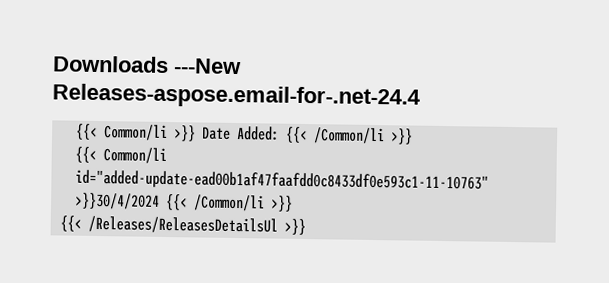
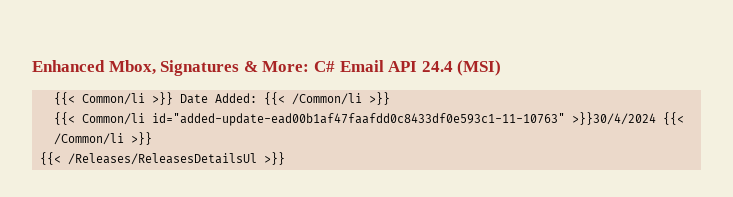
- Downloads ---New Releases-aspose.email-for-.net-24.4
+ Enhanced Mbox, Signatures & More: C# Email API 24.4 (MSI)

